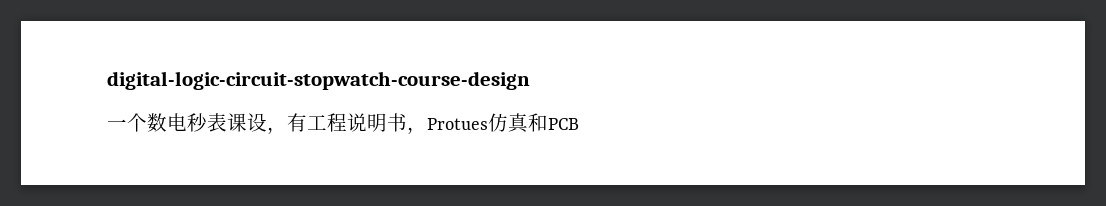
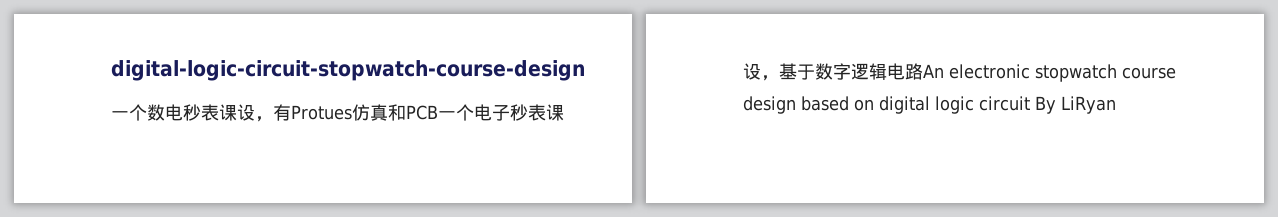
- 一个数电秒表课设，有工程说明书，Protues仿真和PCB
+ 一个数电秒表课设，有Protues仿真和PCB一个电子秒表课设，基于数字逻辑电路An electronic stopwatch course design based on digital logic circuit By LiRyan

